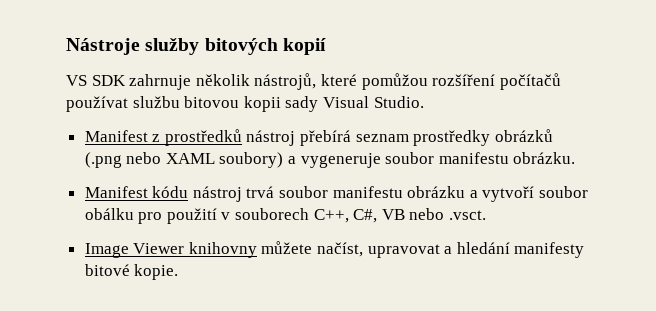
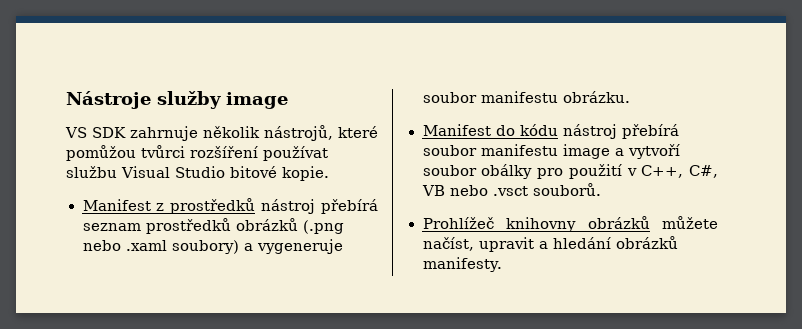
- Nástroje služby bitových kopií
+ Nástroje služby image
- VS SDK zahrnuje několik nástrojů, které pomůžou rozšíření počítačů používat službu bitovou kopii sady Visual Studio.
+ VS SDK zahrnuje několik nástrojů, které pomůžou tvůrci rozšíření používat službu Visual Studio bitové kopie.
- Manifest z prostředků nástroj přebírá seznam prostředky obrázků (.png nebo XAML soubory) a vygeneruje soubor manifestu obrázku.
+ Manifest z prostředků nástroj přebírá seznam prostředků obrázků (.png nebo .xaml soubory) a vygeneruje soubor manifestu obrázku.
- Manifest kódu nástroj trvá soubor manifestu obrázku a vytvoří soubor obálku pro použití v souborech C++, C#, VB nebo .vsct.
- Image Viewer knihovny můžete načíst, upravovat a hledání manifesty bitové kopie.
+ Manifest do kódu nástroj přebírá soubor manifestu image a vytvoří soubor obálky pro použití v C++, C#, VB nebo .vsct souborů.
+ Prohlížeč knihovny obrázků můžete načíst, upravit a hledání obrázků manifesty.

